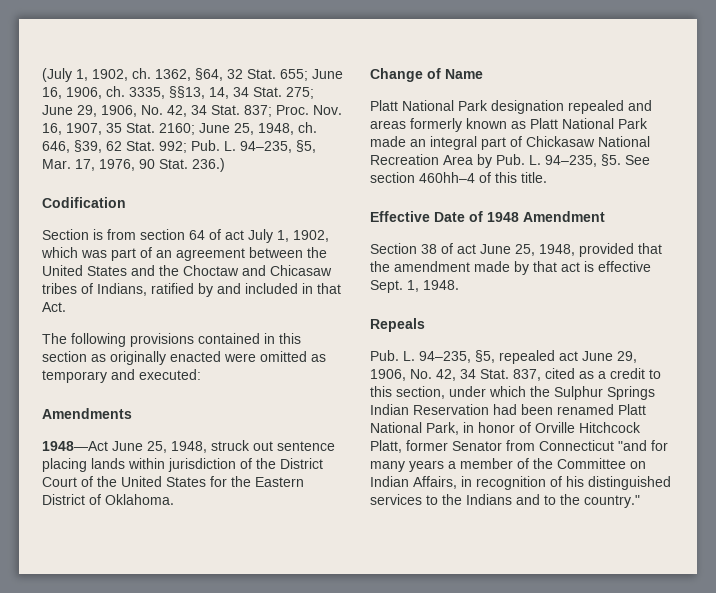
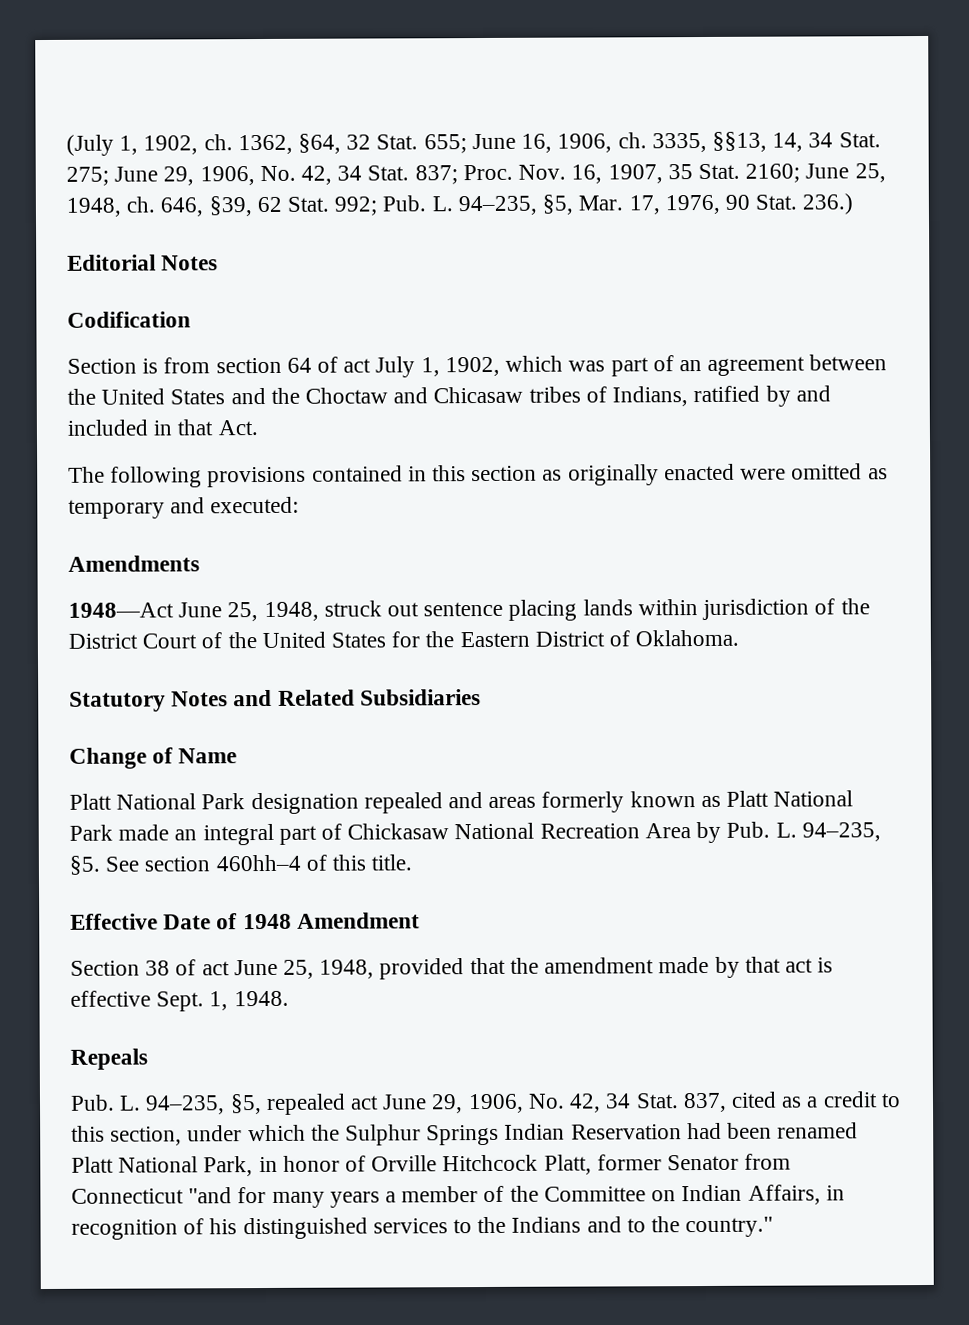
+ Editorial Notes
+ Statutory Notes and Related Subsidiaries

